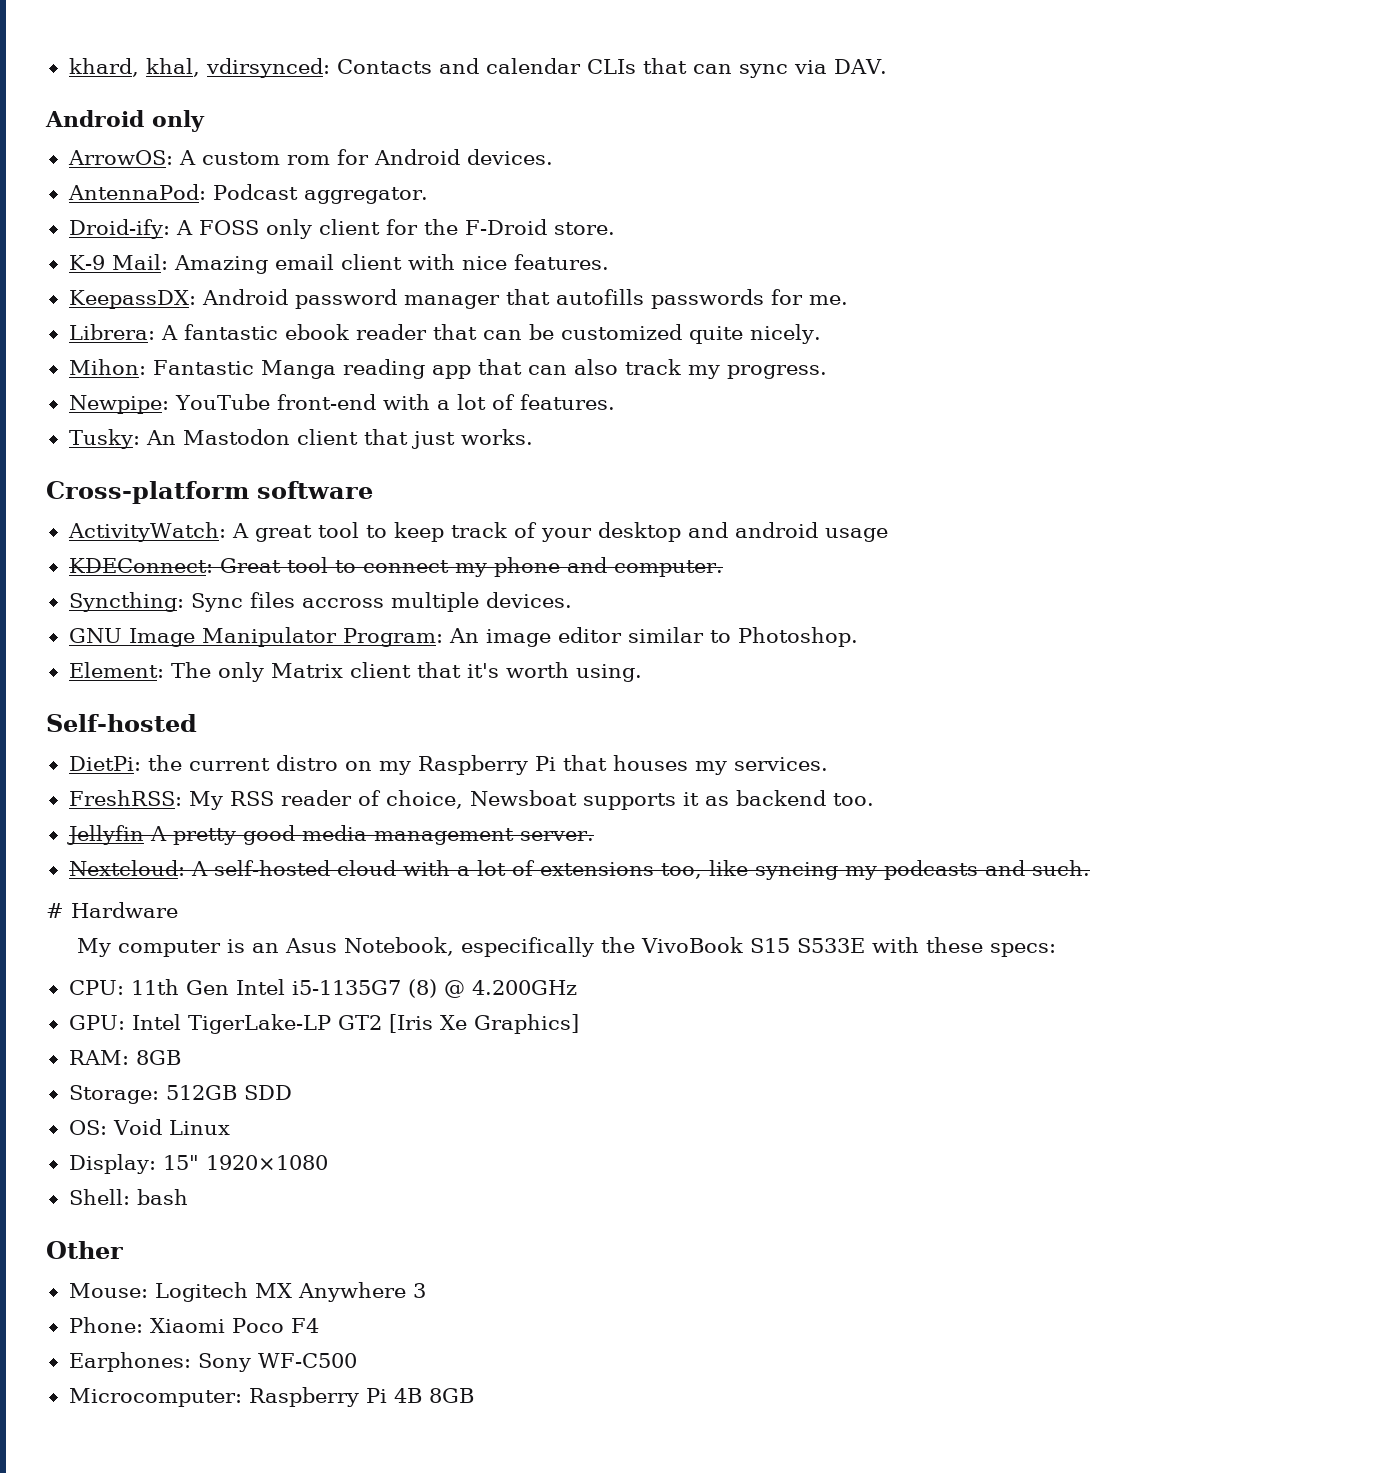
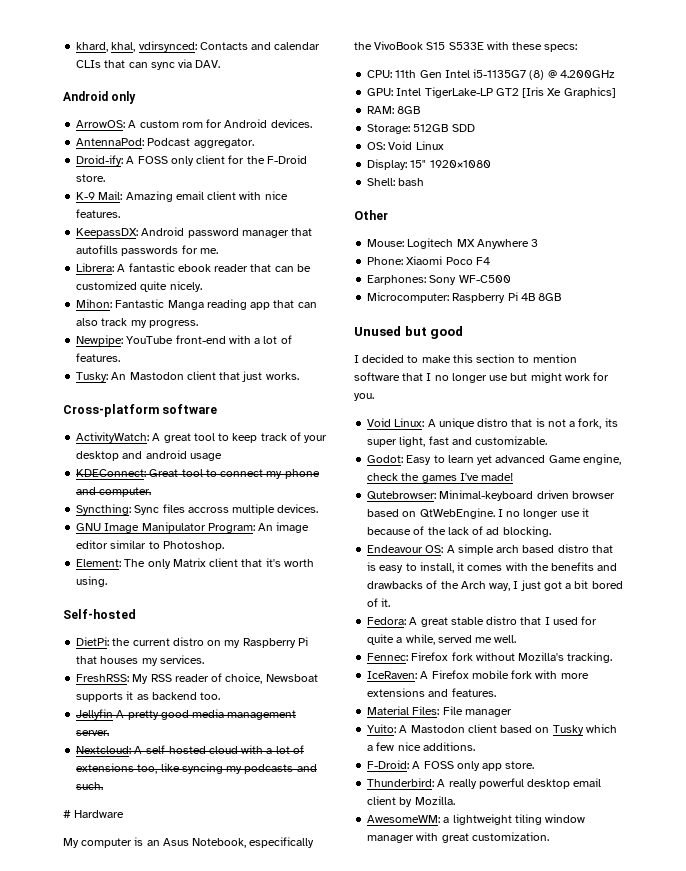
+ Unused but good
+ I decided to make this section to mention software that I no longer use but might work for you.
+ Void Linux: A unique distro that is not a fork, its super light, fast and customizable.
+ Godot: Easy to learn yet advanced Game engine, check the games I've made!
+ Qutebrowser: Minimal-keyboard driven browser based on QtWebEngine. I no longer use it because of the lack of ad blocking.
+ Endeavour OS: A simple arch based distro that is easy to install, it comes with the benefits and drawbacks of the Arch way, I just got a bit bored of it.
+ Fedora: A great stable distro that I used for quite a while, served me well.
+ Fennec: Firefox fork without Mozilla's tracking.
+ IceRaven: A Firefox mobile fork with more extensions and features.
+ Material Files: File manager
+ Yuito: A Mastodon client based on Tusky which a few nice additions.
+ F-Droid: A FOSS only app store.
+ Thunderbird: A really powerful desktop email client by Mozilla.
+ AwesomeWM: a lightweight tiling window manager with great customization.

